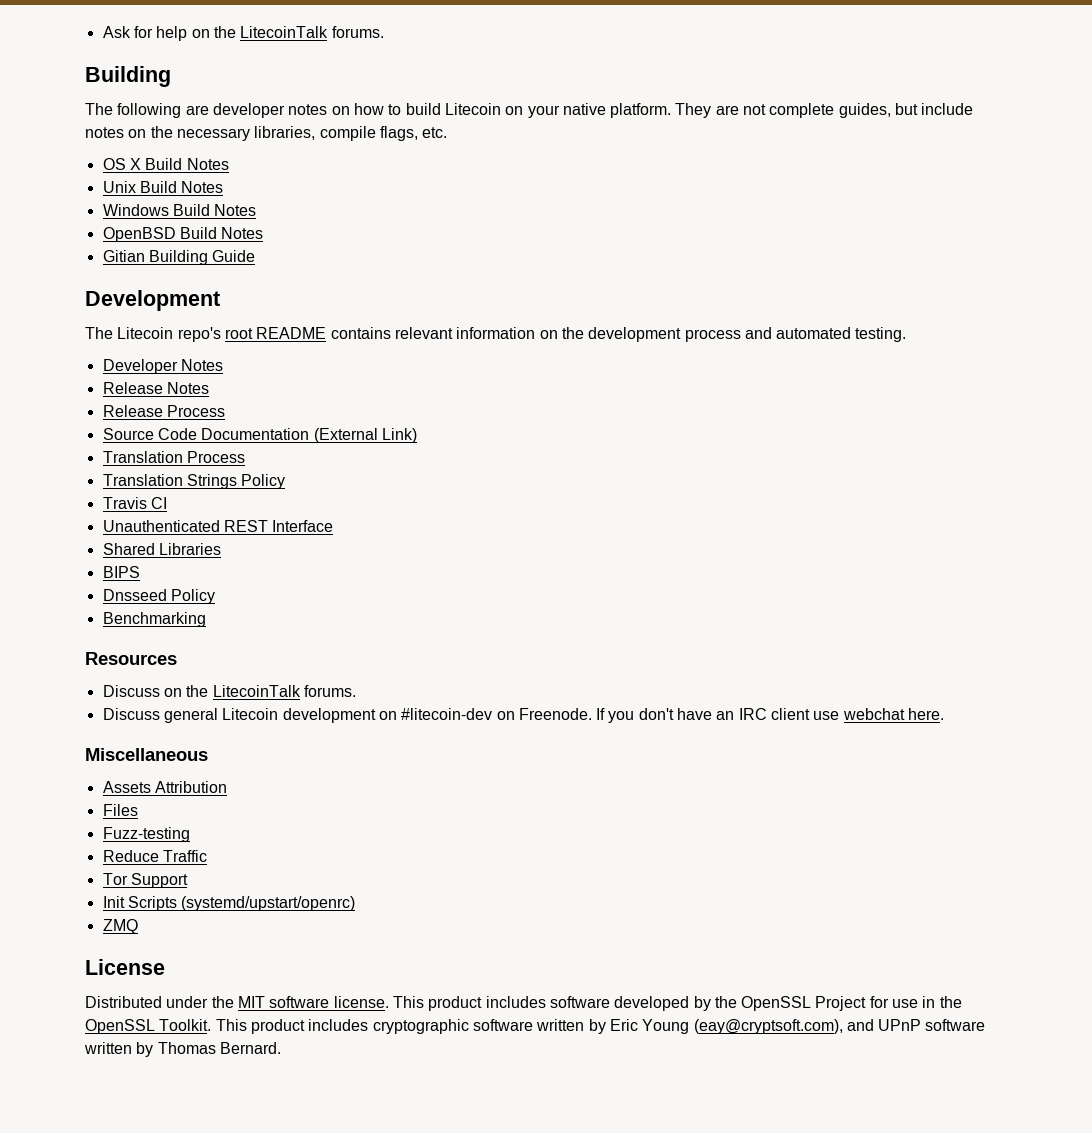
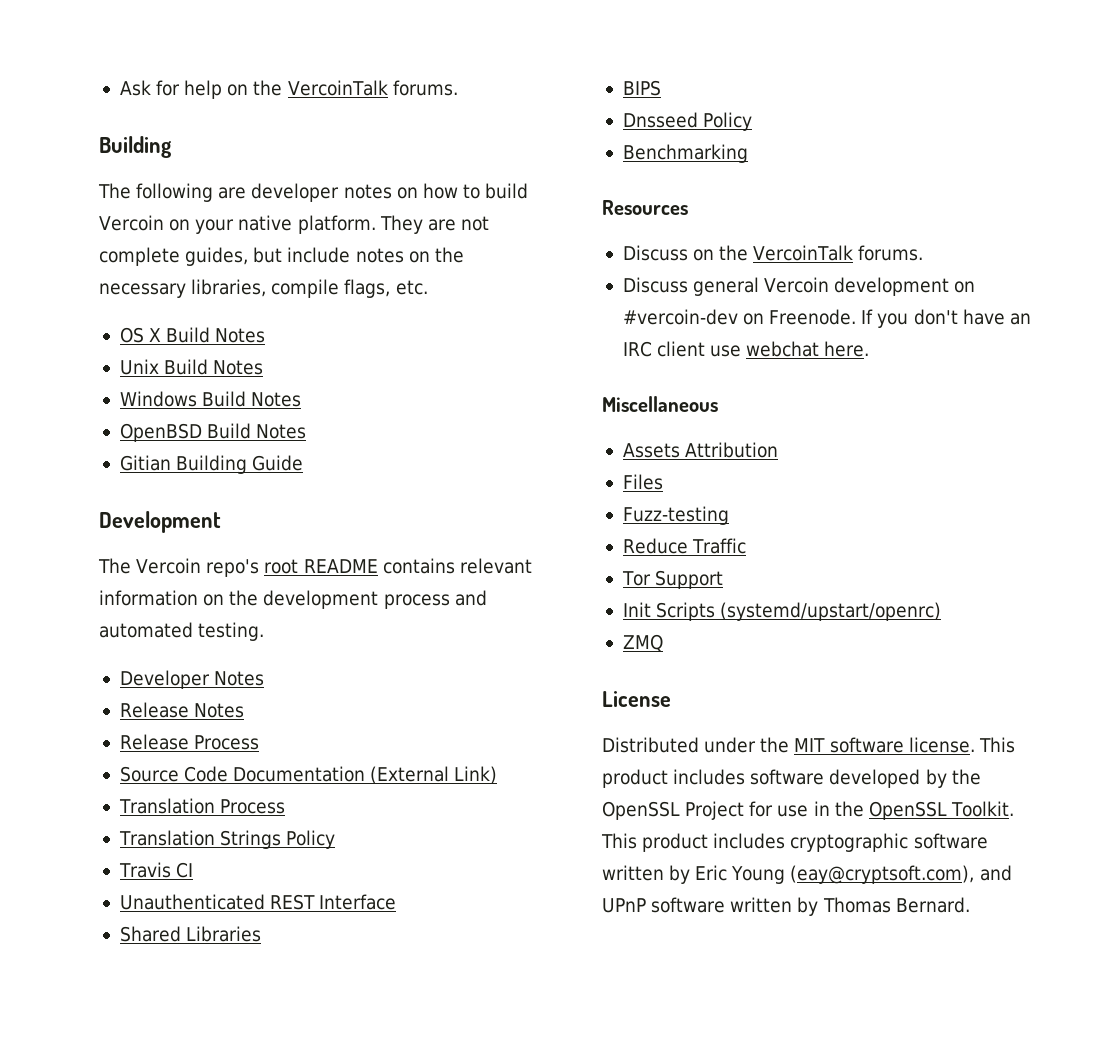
- Ask for help on the LitecoinTalk forums.
+ Ask for help on the VercoinTalk forums.
- The following are developer notes on how to build Litecoin on your native platform.
+ The following are developer notes on how to build Vercoin on your native platform.
- The Litecoin repo's root README contains relevant information on the development process and automated testing.
+ The Vercoin repo's root README contains relevant information on the development process and automated testing.
- Discuss on the LitecoinTalk forums.
+ Discuss on the VercoinTalk forums.
- Discuss general Litecoin development on #litecoin-dev on Freenode.
+ Discuss general Vercoin development on #vercoin-dev on Freenode.

